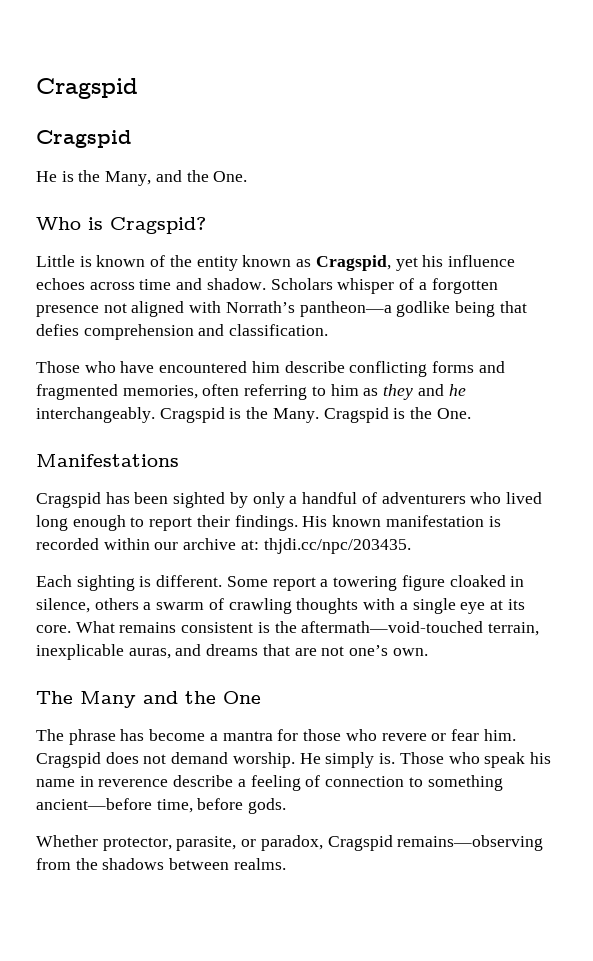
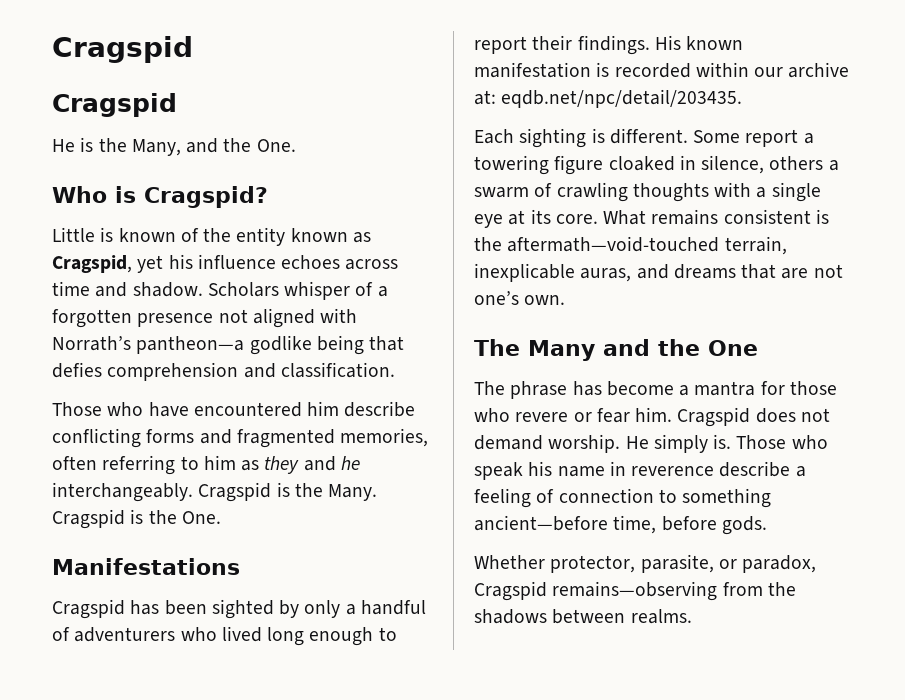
- His known manifestation is recorded within our archive at: thjdi.cc/npc/203435.
+ His known manifestation is recorded within our archive at: eqdb.net/npc/detail/203435.

